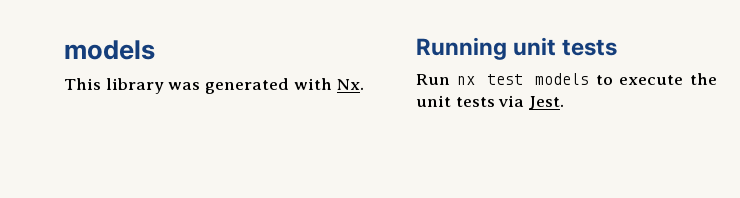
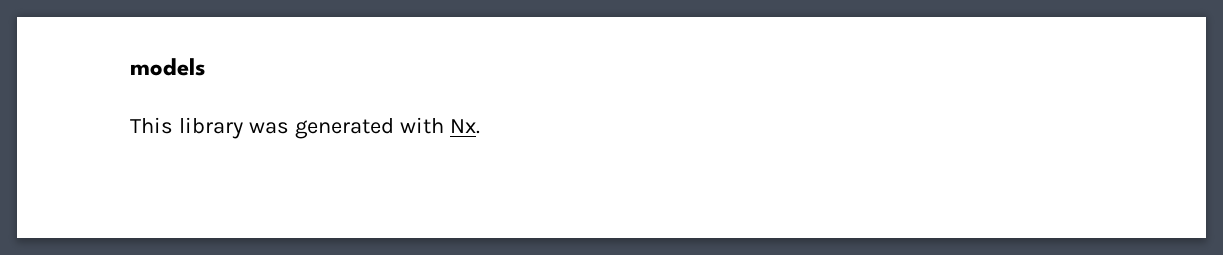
- Running unit tests
- Run nx test models to execute the unit tests via Jest.

